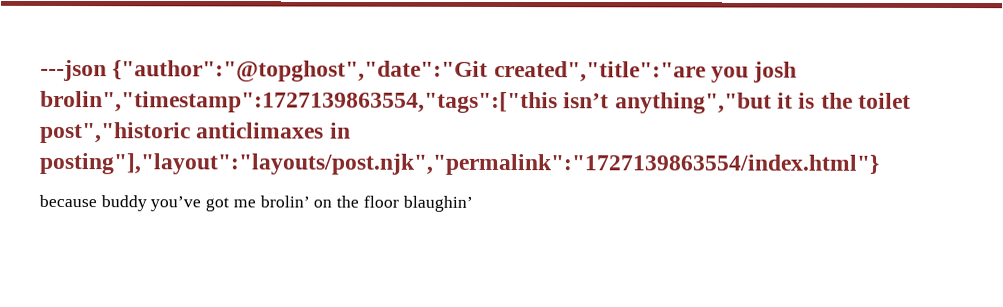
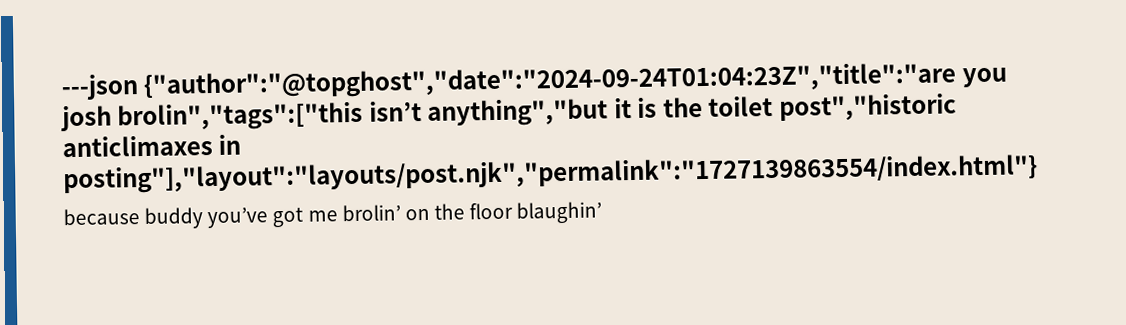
- ---json {"author":"@topghost","date":"Git created","title":"are you josh brolin","timestamp":1727139863554,"tags":["this isn’t anything","but it is the toilet post","historic anticlimaxes in posting"],"layout":"layouts/post.njk","permalink":"1727139863554/index.html"}
+ ---json {"author":"@topghost","date":"2024-09-24T01:04:23Z","title":"are you josh brolin","tags":["this isn’t anything","but it is the toilet post","historic anticlimaxes in posting"],"layout":"layouts/post.njk","permalink":"1727139863554/index.html"}

